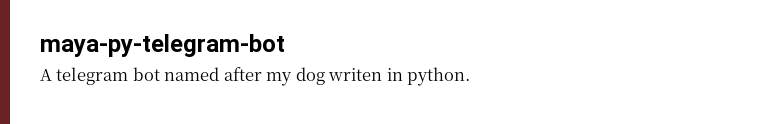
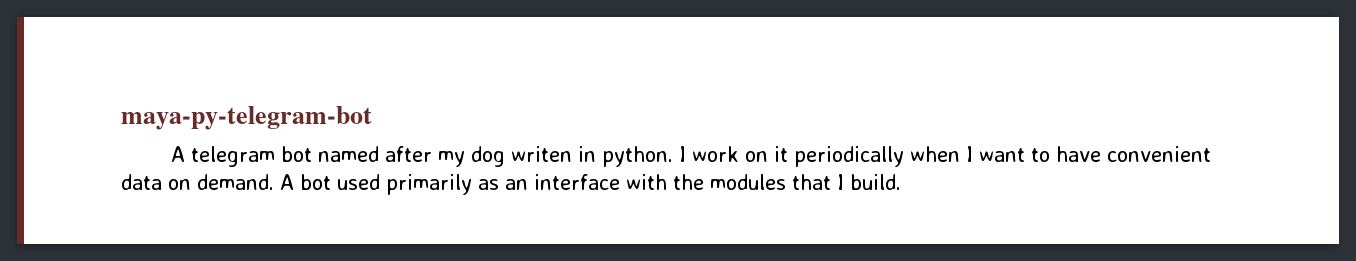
+ I work on it periodically when I want to have convenient data on demand. A bot used primarily as an interface with the modules that I build.

